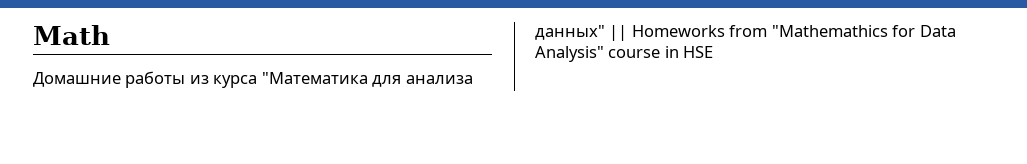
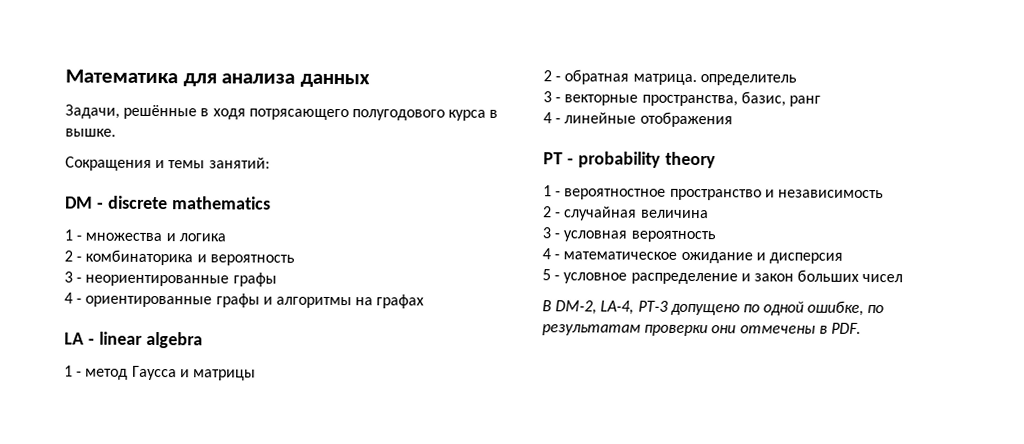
- Math
- Домашние работы из курса "Математика для анализа данных" || Homeworks from "Mathemathics for Data Analysis" course in HSE
+ Математика для анализа данных
+ Задачи, решённые в ходя потрясающего полугодового курса в вышке.
+ Cокращения и темы занятий:
+ DM - discrete mathematics
+ 1 - множества и логика
+ 2 - комбинаторика и вероятность
+ 3 - неориентированные графы
+ 4 - ориентированные графы и алгоритмы на графах
+ LA - linear algebra
+ 1 - метод Гаусса и матрицы
+ 2 - обратная матрица. определитель
+ 3 - векторные пространства, базис, ранг
+ 4 - линейные отображения
+ PT - probability theory
+ 1 - вероятностное пространство и независимость
+ 2 - случайная величина
+ 3 - условная вероятность
+ 4 - математическое ожидание и дисперсия
+ 5 - условное распределение и закон больших чисел
+ В DM-2, LA-4, PT-3 допущено по одной ошибке, по результатам проверки они отмечены в PDF.

